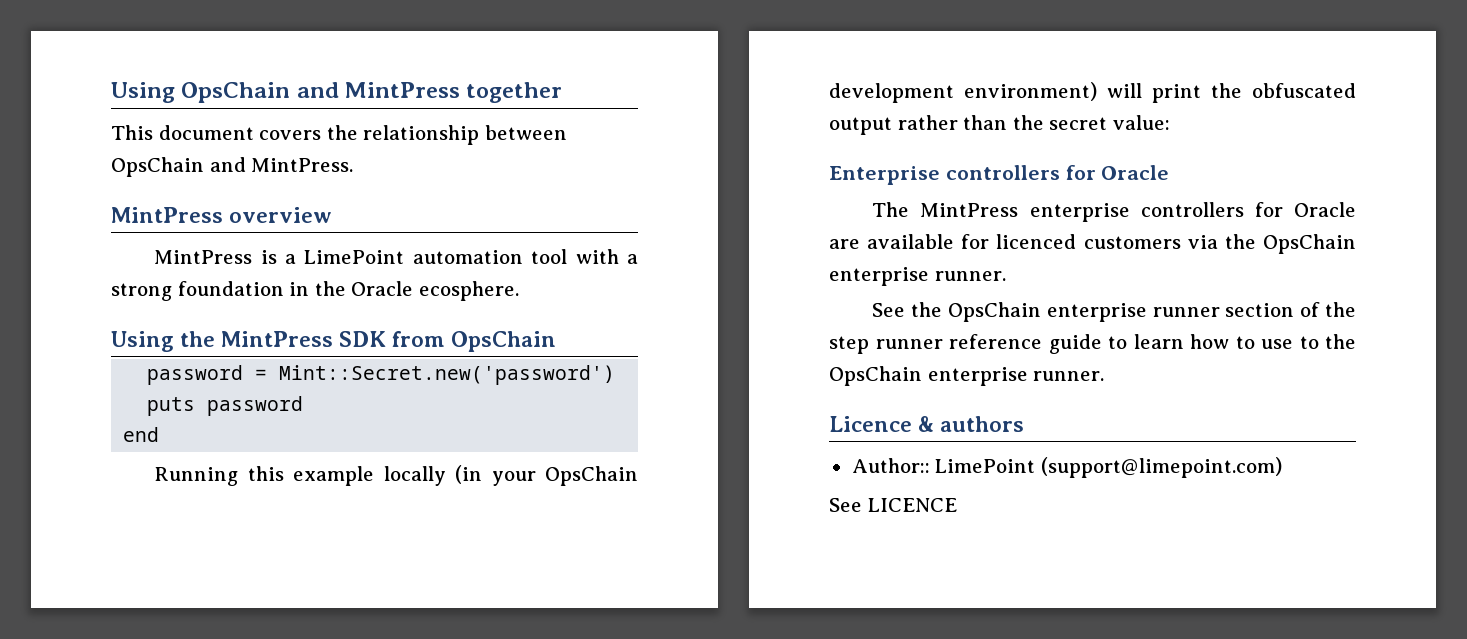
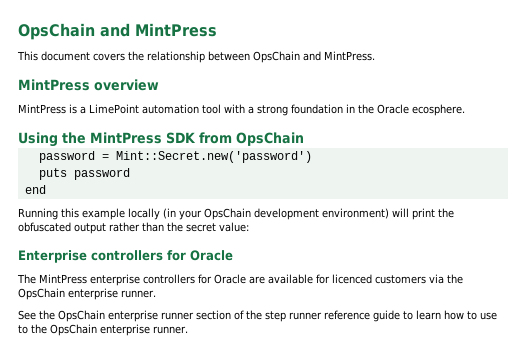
- Using OpsChain and MintPress together
+ OpsChain and MintPress
- Licence & authors
- Author:: LimePoint (support@limepoint.com)
- See LICENCE

